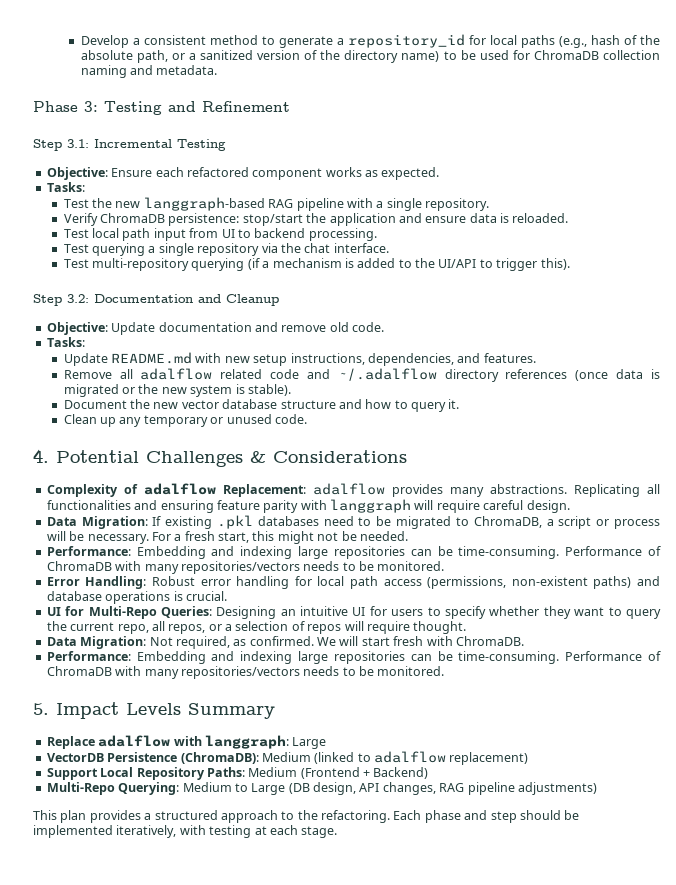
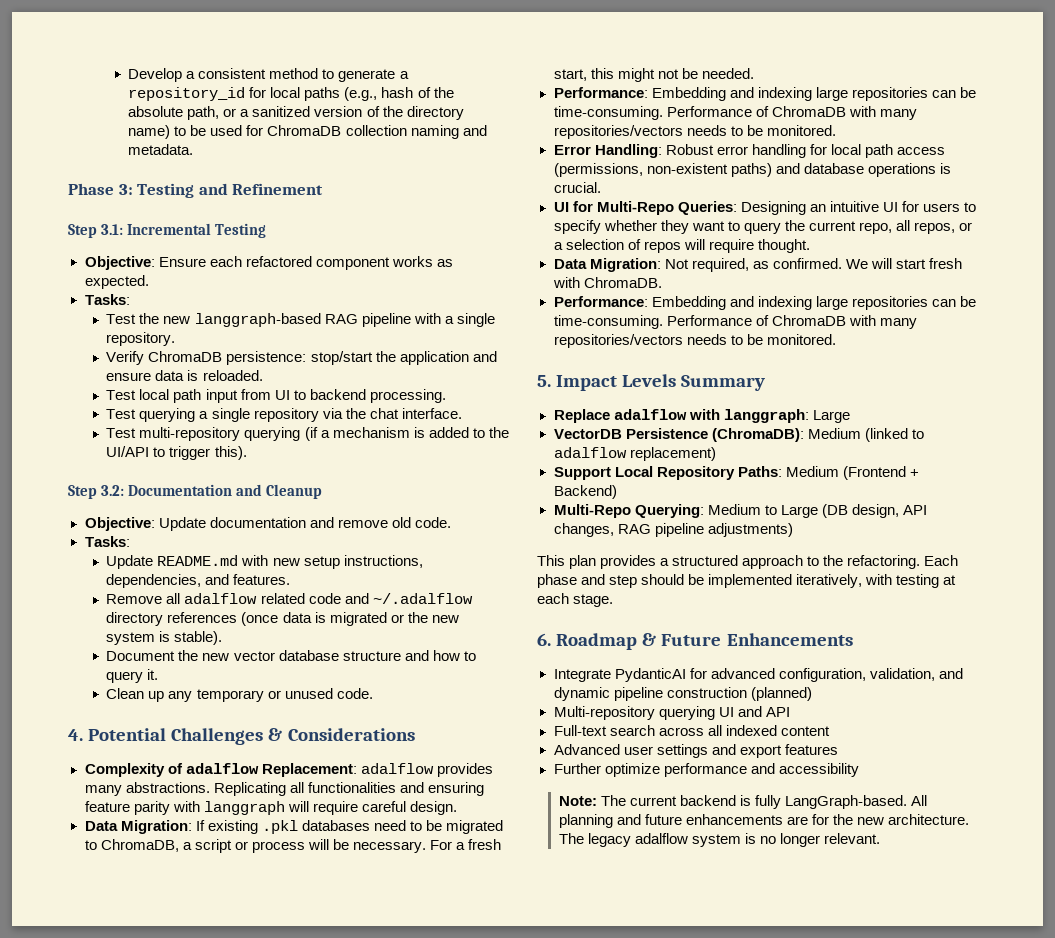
+ 6. Roadmap & Future Enhancements
+ Integrate PydanticAI for advanced configuration, validation, and dynamic pipeline construction (planned)
+ Multi-repository querying UI and API
+ Full-text search across all indexed content
+ Advanced user settings and export features
+ Further optimize performance and accessibility
+ Note: The current backend is fully LangGraph-based. All planning and future enhancements are for the new architecture. The legacy adalflow system is no longer relevant.

